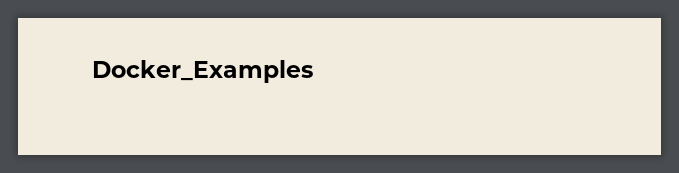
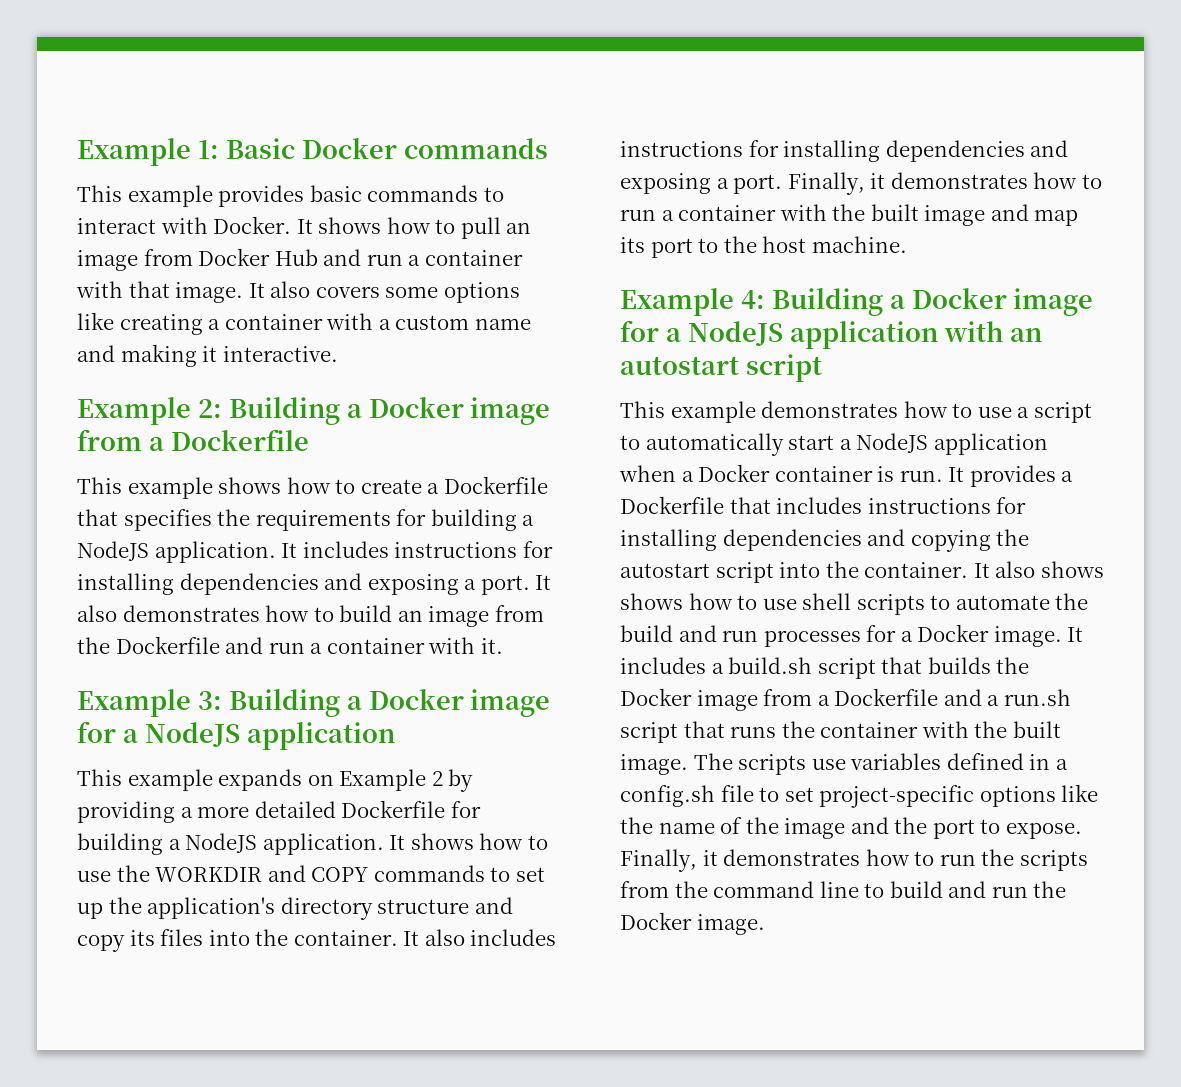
- Docker_Examples
+ Example 1: Basic Docker commands
+ This example provides basic commands to interact with Docker. It shows how to pull an image from Docker Hub and run a container with that image. It also covers some options like creating a container with a custom name and making it interactive.
+ Example 2: Building a Docker image from a Dockerfile
+ This example shows how to create a Dockerfile that specifies the requirements for building a NodeJS application. It includes instructions for installing dependencies and exposing a port. It also demonstrates how to build an image from the Dockerfile and run a container with it.
+ Example 3: Building a Docker image for a NodeJS application
+ This example expands on Example 2 by providing a more detailed Dockerfile for building a NodeJS application. It shows how to use the WORKDIR and COPY commands to set up the application's directory structure and copy its files into the container. It also includes instructions for installing dependencies and exposing a port. Finally, it demonstrates how to run a container with the built image and map its port to the host machine.
+ Example 4: Building a Docker image for a NodeJS application with an autostart script
+ This example demonstrates how to use a script to automatically start a NodeJS application when a Docker container is run. It provides a Dockerfile that includes instructions for installing dependencies and copying the autostart script into the container. It also shows shows how to use shell scripts to automate the build and run processes for a Docker image. It includes a build.sh script that builds the Docker image from a Dockerfile and a run.sh script that runs the container with the built image. The scripts use variables defined in a config.sh file to set project-specific options like the name of the image and the port to expose. Finally, it demonstrates how to run the scripts from the command line to build and run the Docker image.

